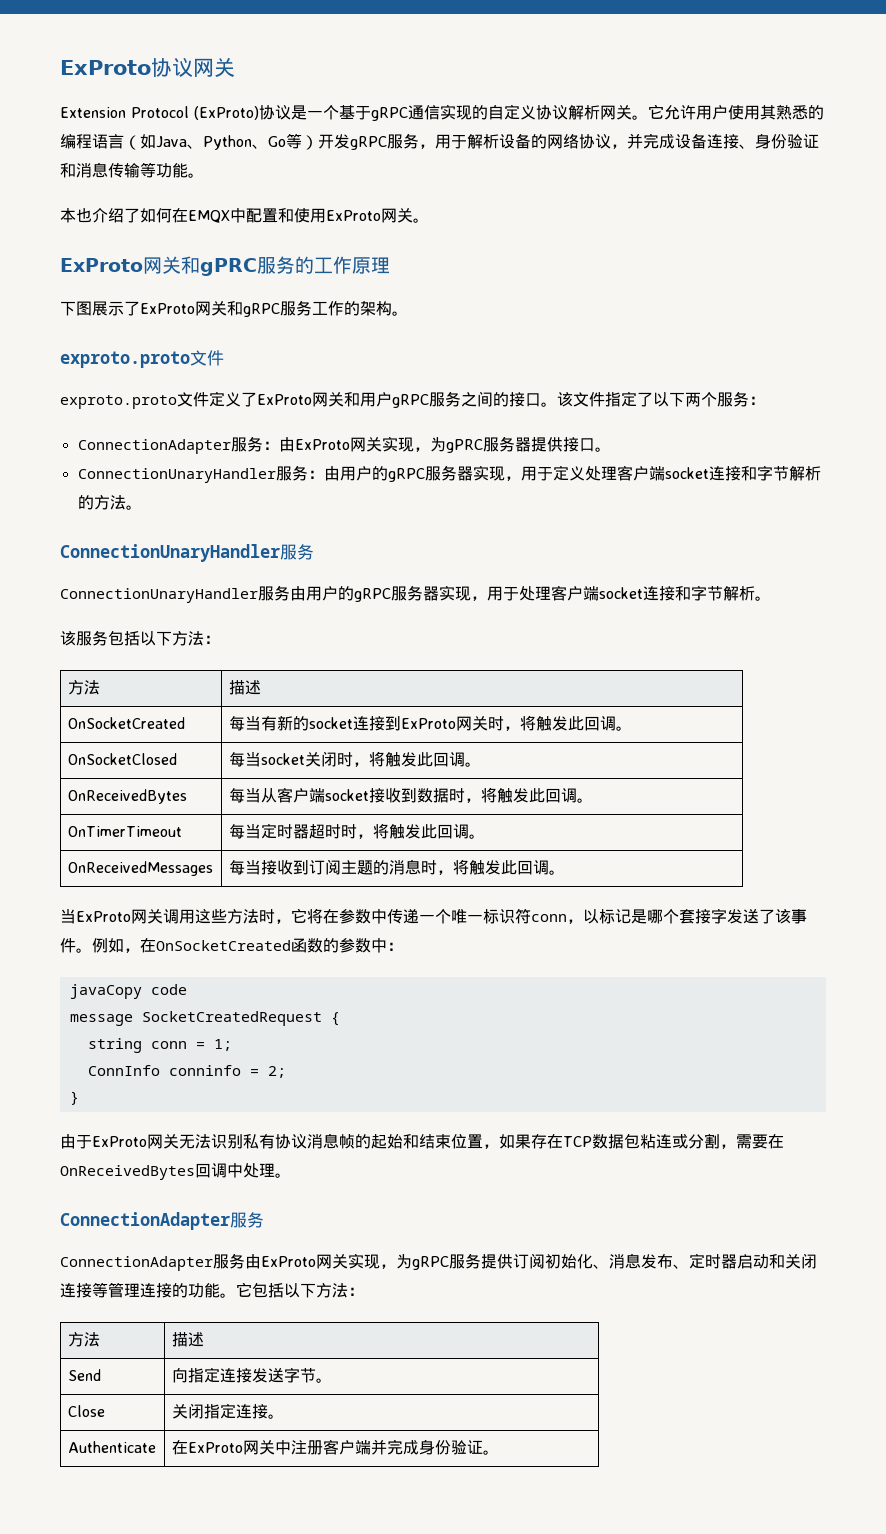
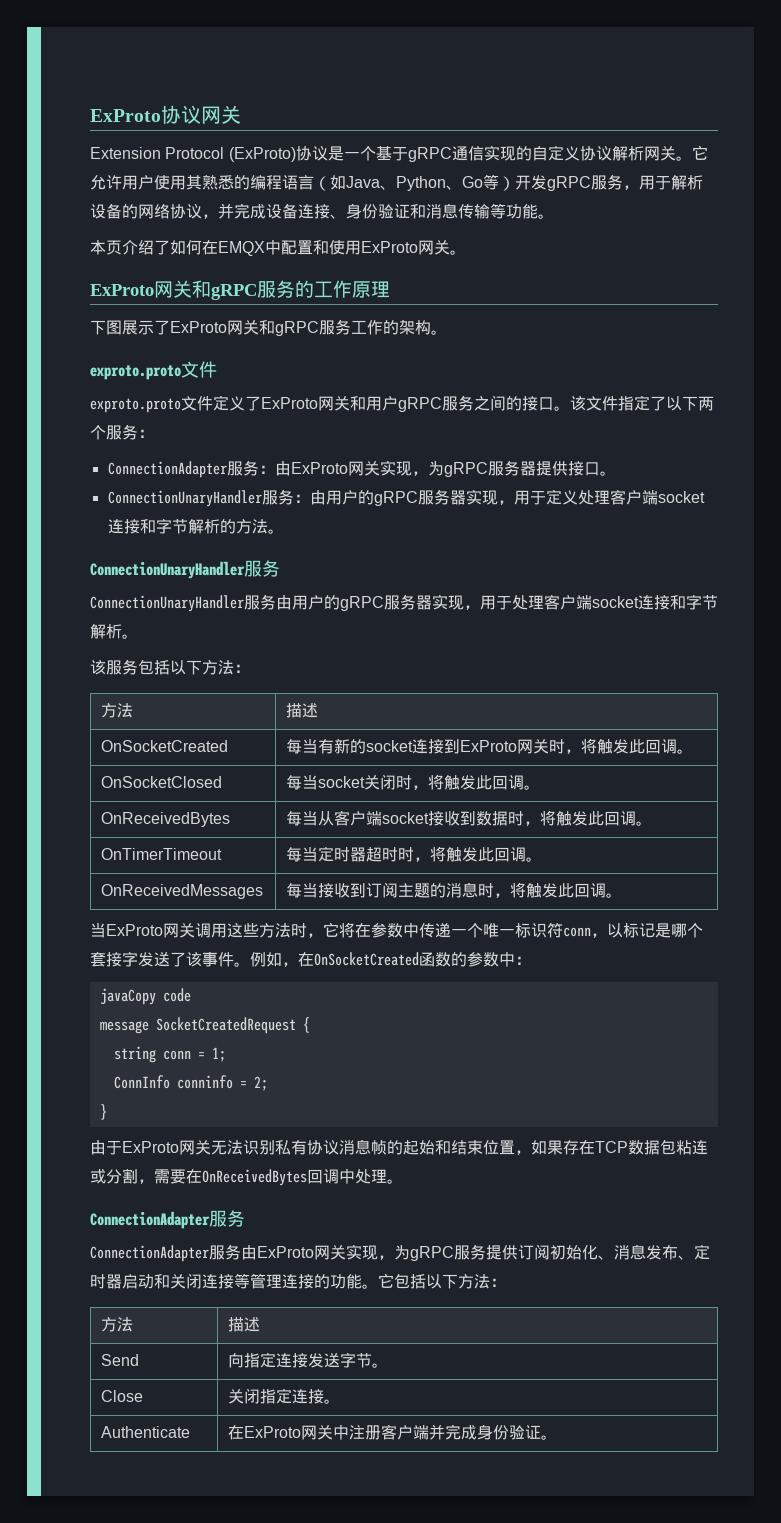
- 本也介绍了如何在EMQX中配置和使用ExProto网关。
+ 本页介绍了如何在EMQX中配置和使用ExProto网关。
- ExProto网关和gPRC服务的工作原理
+ ExProto网关和gRPC服务的工作原理
- ConnectionAdapter服务：由ExProto网关实现，为gPRC服务器提供接口。
+ ConnectionAdapter服务：由ExProto网关实现，为gRPC服务器提供接口。

